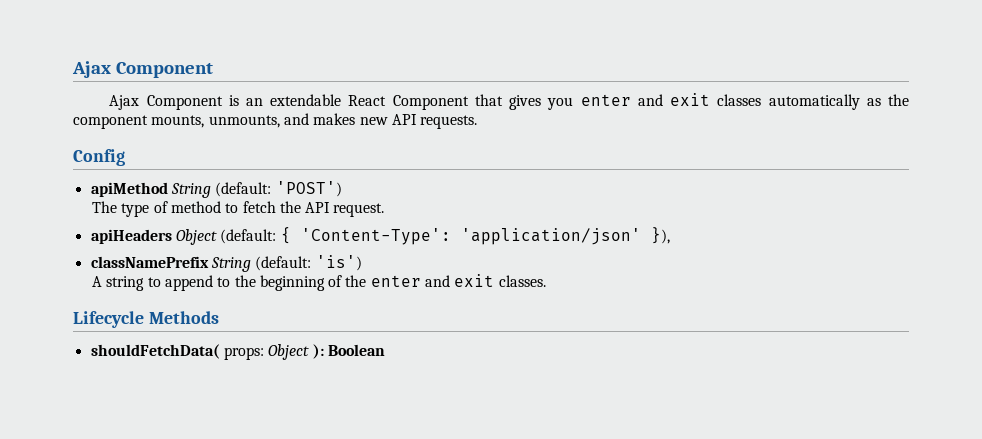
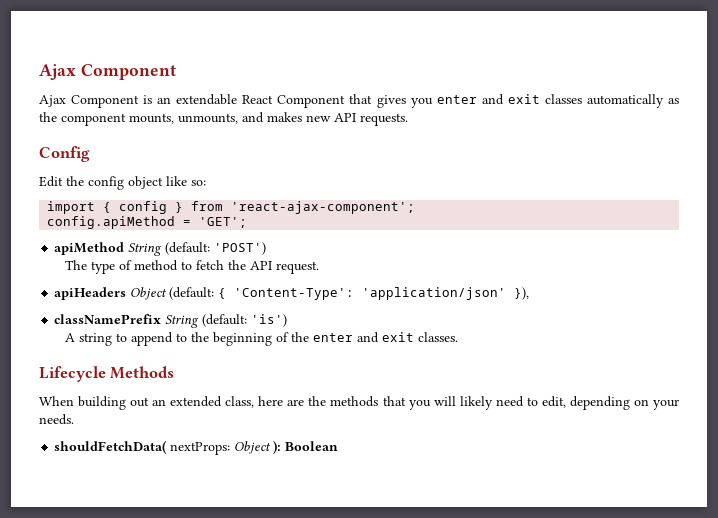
+ Edit the config object like so:
+ import { config } from 'react-ajax-component';
+ config.apiMethod = 'GET';
+ When building out an extended class, here are the methods that you will likely need to edit, depending on your needs.
- shouldFetchData( props: Object ): Boolean
+ shouldFetchData( nextProps: Object ): Boolean

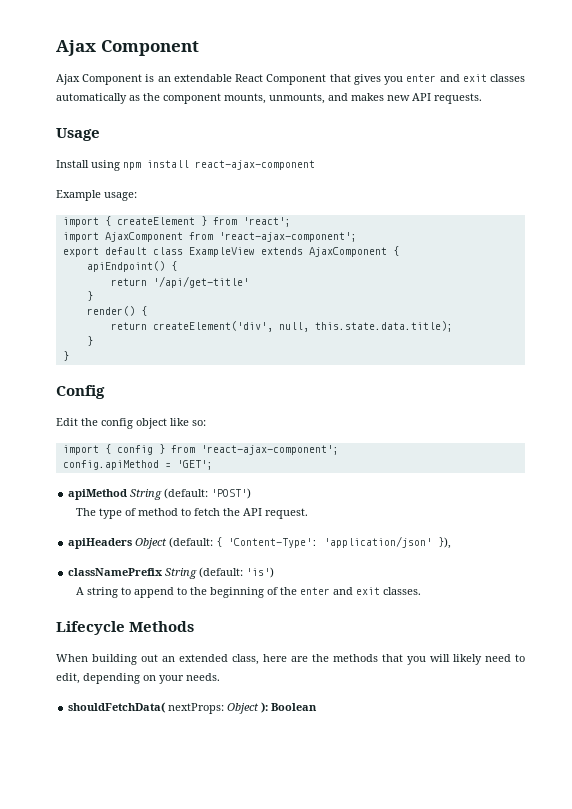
+ Usage
+ Install using npm install react-ajax-component
+ Example usage:
+ import { createElement } from 'react';
+ import AjaxComponent from 'react-ajax-component';
+ export default class ExampleView extends AjaxComponent {
+ apiEndpoint() {
+ return '/api/get-title'
+ }
+ render() {
+ return createElement('div', null, this.state.data.title);
+ }
+ }

